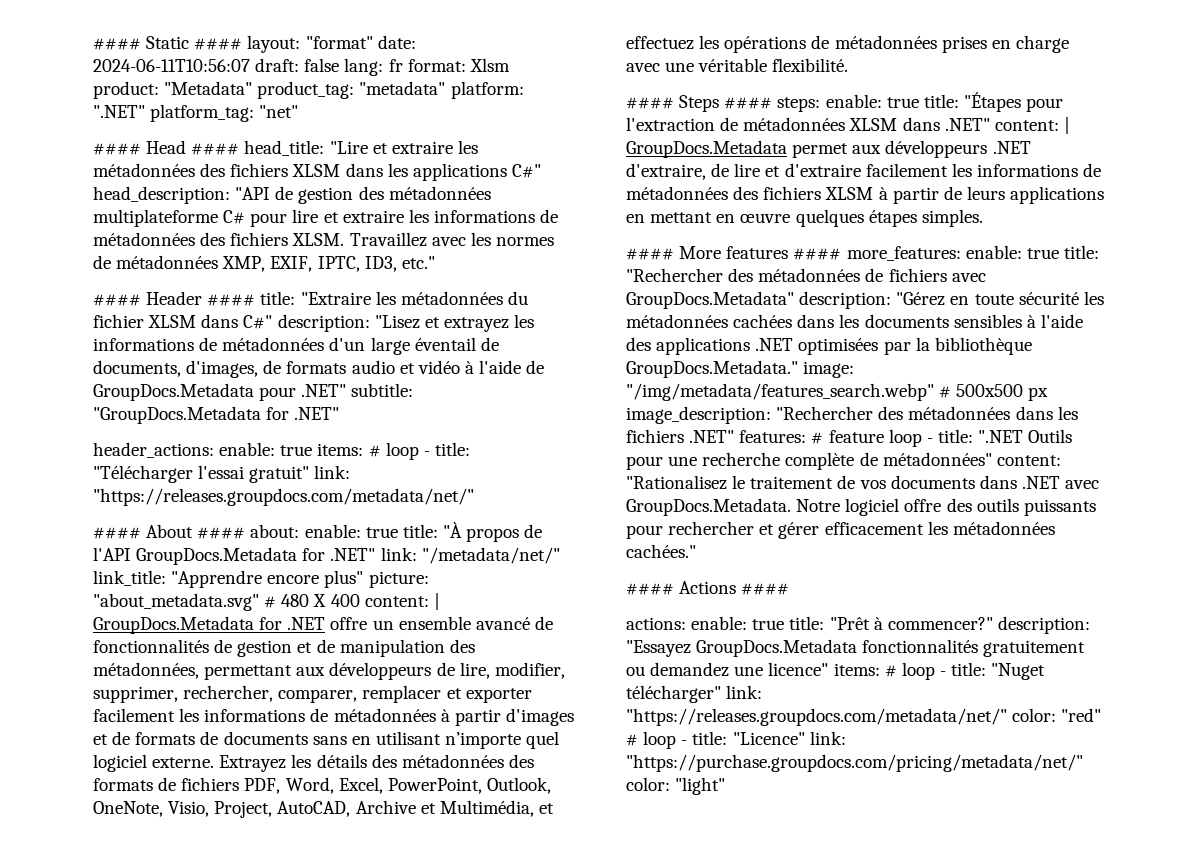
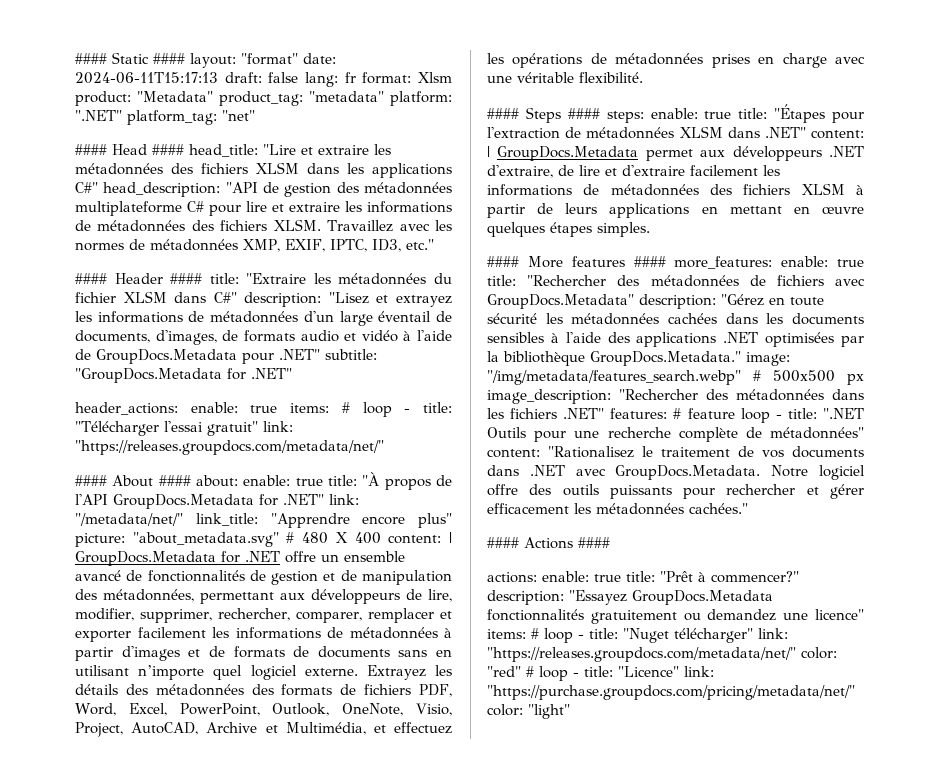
- #### Static #### layout: "format" date: 2024-06-11T10:56:07 draft: false lang: fr format: Xlsm product: "Metadata" product_tag: "metadata" platform: ".NET" platform_tag: "net"
+ #### Static #### layout: "format" date: 2024-06-11T15:17:13 draft: false lang: fr format: Xlsm product: "Metadata" product_tag: "metadata" platform: ".NET" platform_tag: "net"

